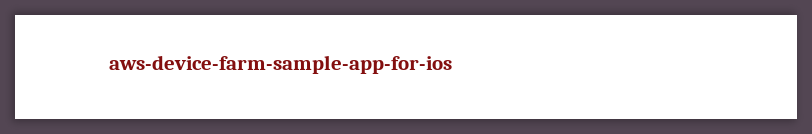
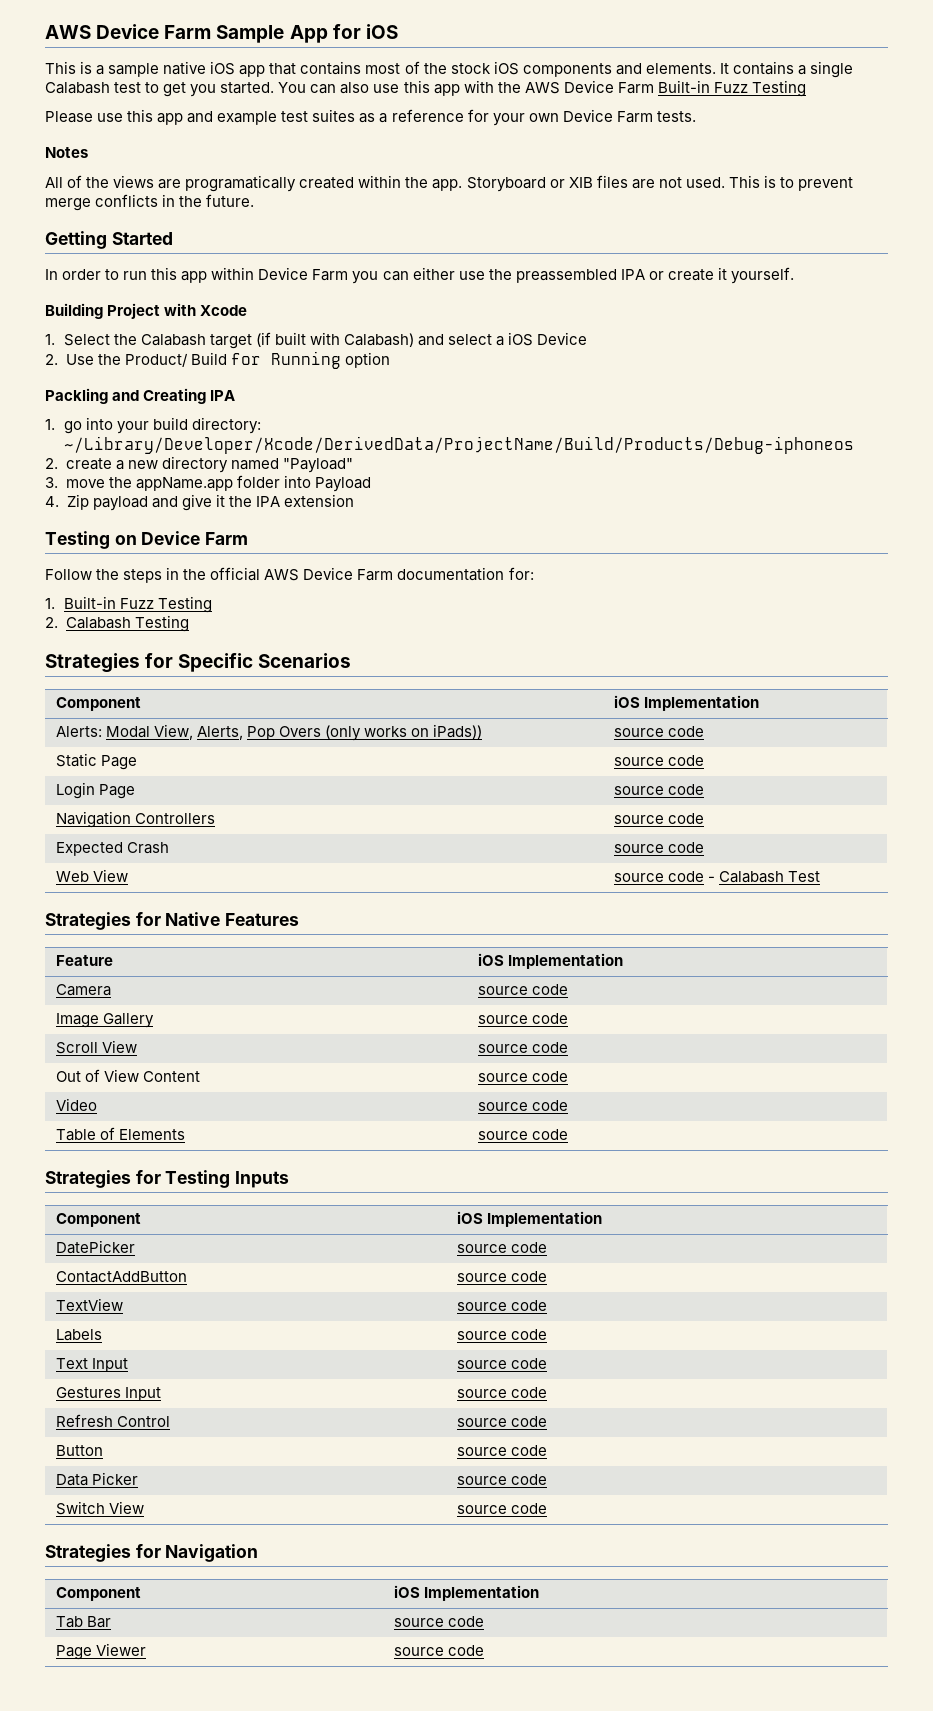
- aws-device-farm-sample-app-for-ios
+ AWS Device Farm Sample App for iOS
+ This is a sample native iOS app that contains most of the stock iOS components and elements. It contains a single Calabash test to get you started. You can also use this app with the AWS Device Farm Built-in Fuzz Testing
+ Please use this app and example test suites as a reference for your own Device Farm tests.
+ Notes
+ All of the views are programatically created within the app. Storyboard or XIB files are not used. This is to prevent merge conflicts in the future.
+ Getting Started
+ In order to run this app within Device Farm you can either use the preassembled IPA or create it yourself.
+ Building Project with Xcode
+ 1. Select the Calabash target (if built with Calabash) and select a iOS Device
+ 2. Use the Product/ Build for Running option
+ Packling and Creating IPA
+ 1. go into your build directory: ~/Library/Developer/Xcode/DerivedData/ProjectName/Build/Products/Debug-iphoneos
+ 2. create a new directory named "Payload"
+ 3. move the appName.app folder into Payload
+ 4. Zip payload and give it the IPA extension
+ Testing on Device Farm
+ Follow the steps in the official AWS Device Farm documentation for:
+ 1. Built-in Fuzz Testing
+ 2. Calabash Testing
+ Strategies for Specific Scenarios
+ Component | iOS Implementation
+ Alerts: Modal View, Alerts, Pop Overs (only works on iPads)) | source code
+ Static Page | source code
+ Login Page | source code
+ Navigation Controllers | source code
+ Expected Crash | source code
+ Web View | source code - Calabash Test
+ Strategies for Native Features
+ Feature | iOS Implementation
+ Camera | source code
+ Image Gallery | source code
+ Scroll View | source code
+ Out of View Content | source code
+ Video | source code
+ Table of Elements | source code
+ Strategies for Testing Inputs
+ Component | iOS Implementation
+ DatePicker | source code
+ ContactAddButton | source code
+ TextView | source code
+ Labels | source code
+ Text Input | source code
+ Gestures Input | source code
+ Refresh Control | source code
+ Button | source code
+ Data Picker | source code
+ Switch View | source code
+ Strategies for Navigation
+ Component | iOS Implementation
+ Tab Bar | source code
+ Page Viewer | source code

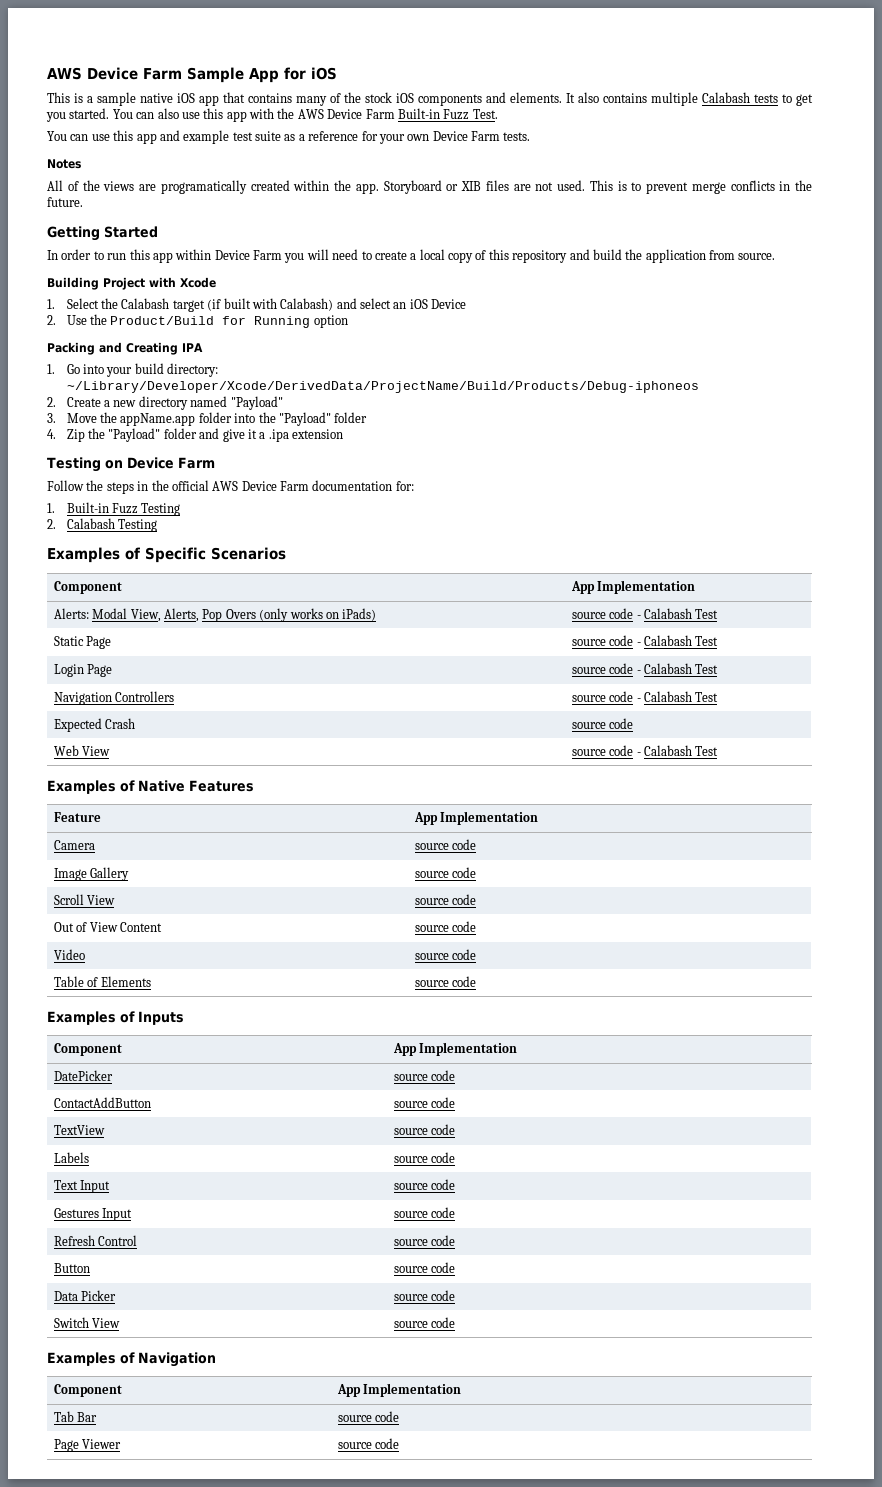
- This is a sample native iOS app that contains most of the stock iOS components and elements.
+ This is a sample native iOS app that contains many of the stock iOS components and elements.
- It contains a single Calabash test to get you started.
+ It also contains multiple Calabash tests to get you started.
- You can also use this app with the AWS Device Farm Built-in Fuzz Testing
- Please use this app and example test suites as a reference for your own Device Farm tests.
+ You can also use this app with the AWS Device Farm Built-in Fuzz Test.
+ You can use this app and example test suite as a reference for your own Device Farm tests.
- In order to run this app within Device Farm you can either use the preassembled IPA or create it yourself.
+ In order to run this app within Device Farm you will need to create a local copy of this repository and build the application from source.
- 1. Select the Calabash target (if built with Calabash) and select a iOS Device
+ 1. Select the Calabash target (if built with Calabash) and select an iOS Device
- 2. Use the Product/ Build for Running option
+ 2. Use the Product/Build for Running option
- Packling and Creating IPA
+ Packing and Creating IPA
- 1. go into your build directory: ~/Library/Developer/Xcode/DerivedData/ProjectName/Build/Products/Debug-iphoneos
+ 1. Go into your build directory: ~/Library/Developer/Xcode/DerivedData/ProjectName/Build/Products/Debug-iphoneos
- 2. create a new directory named "Payload"
+ 2. Create a new directory named "Payload"
- 3. move the appName.app folder into Payload
+ 3. Move the appName.app folder into the "Payload" folder
- 4. Zip payload and give it the IPA extension
+ 4. Zip the "Payload" folder and give it a .ipa extension
- Strategies for Specific Scenarios
- Component | iOS Implementation
+ Examples of Specific Scenarios
+ Component | App Implementation
- Alerts: Modal View, Alerts, Pop Overs (only works on iPads)) | source code
+ Alerts: Modal View, Alerts, Pop Overs (only works on iPads) | source code - Calabash Test
- Static Page | source code
+ Static Page | source code - Calabash Test
- Login Page | source code
+ Login Page | source code - Calabash Test
- Navigation Controllers | source code
+ Navigation Controllers | source code - Calabash Test
- Strategies for Native Features
+ Examples of Native Features
- Feature | iOS Implementation
+ Feature | App Implementation
- Strategies for Testing Inputs
- Component | iOS Implementation
+ Examples of Inputs
+ Component | App Implementation
- Strategies for Navigation
- Component | iOS Implementation
+ Examples of Navigation
+ Component | App Implementation

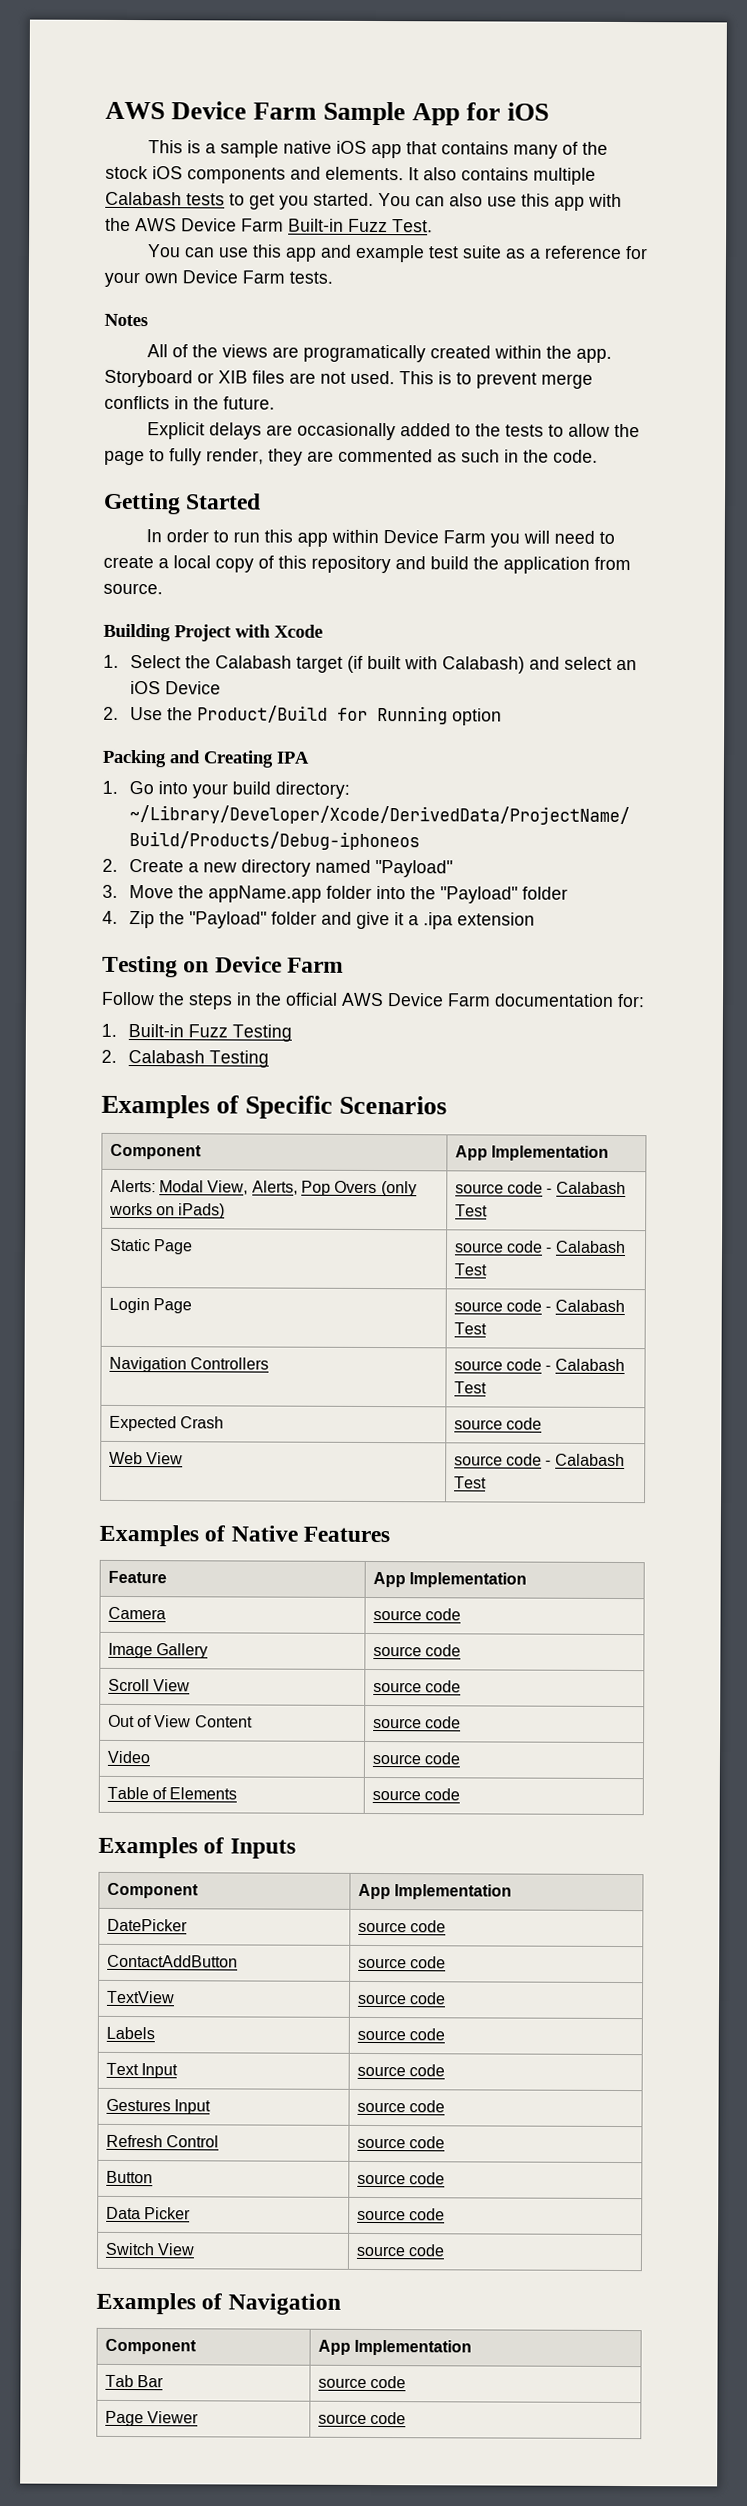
+ Explicit delays are occasionally added to the tests to allow the page to fully render, they are commented as such in the code.

